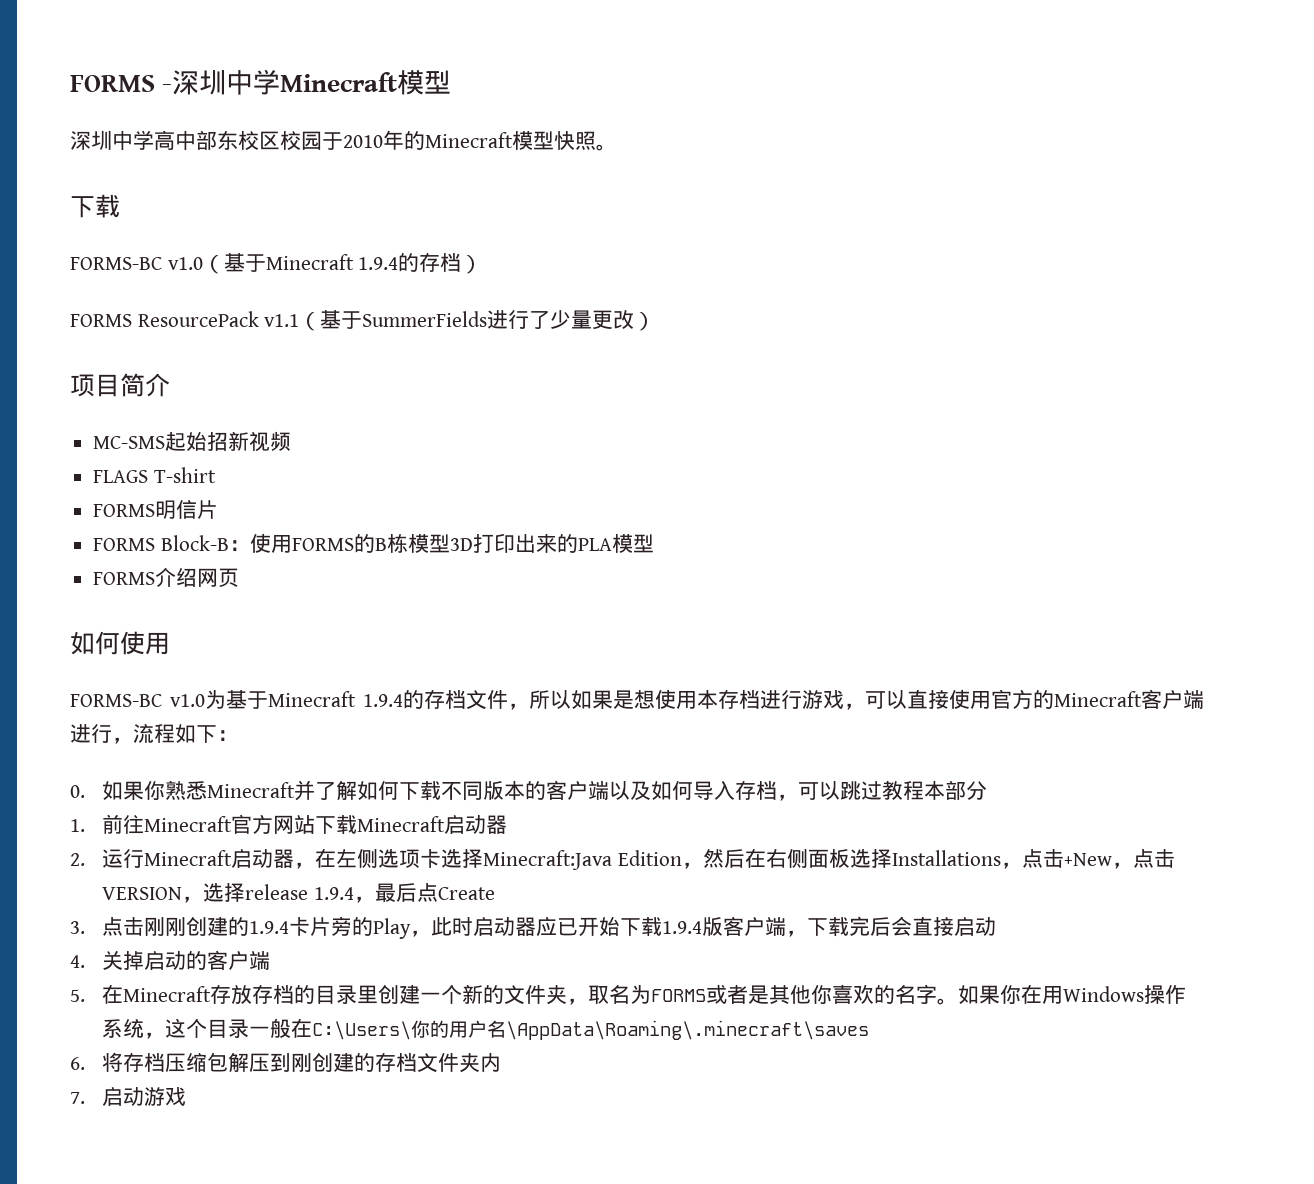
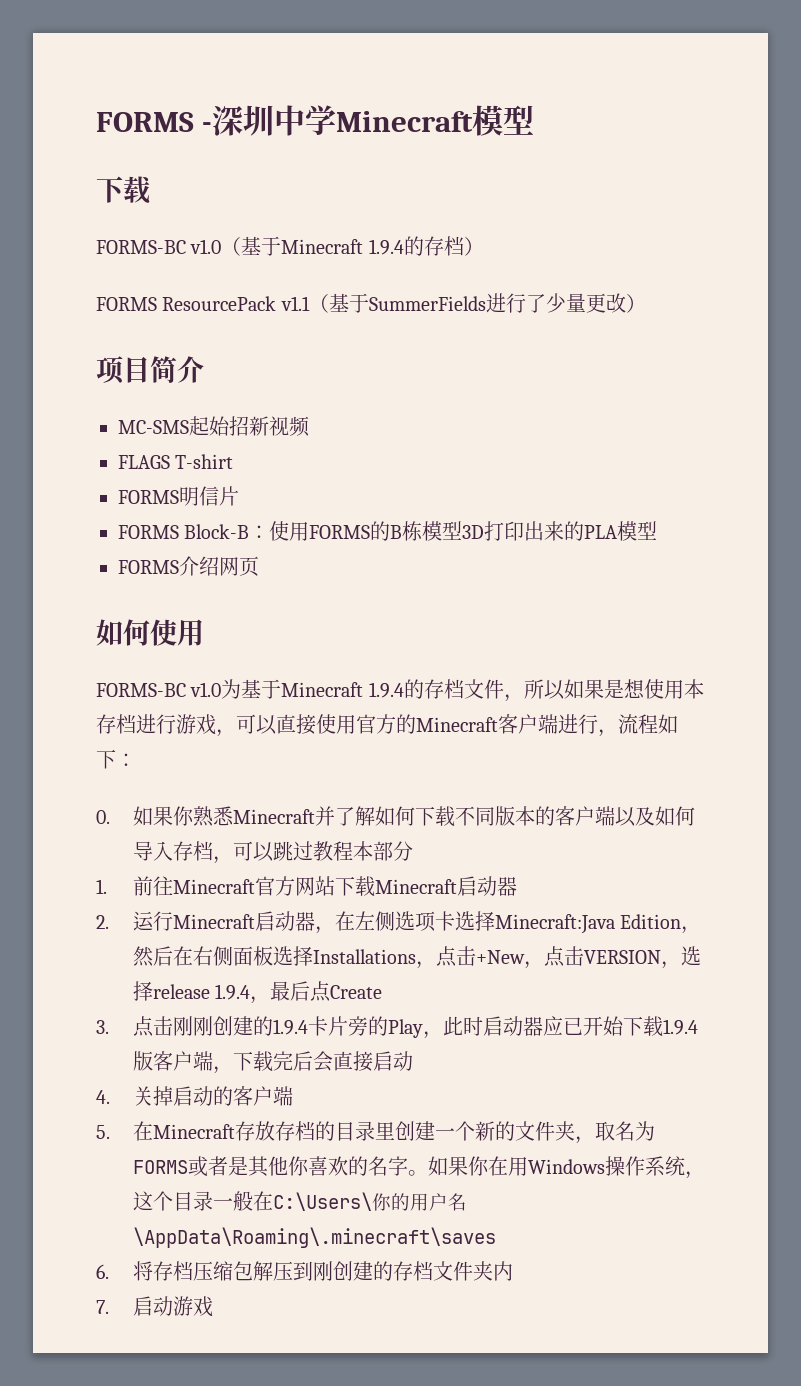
- 深圳中学高中部东校区校园于2010年的Minecraft模型快照。

